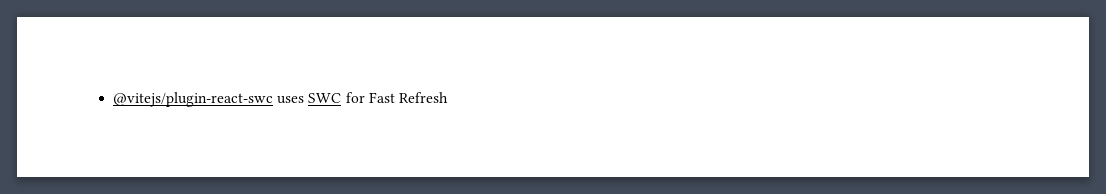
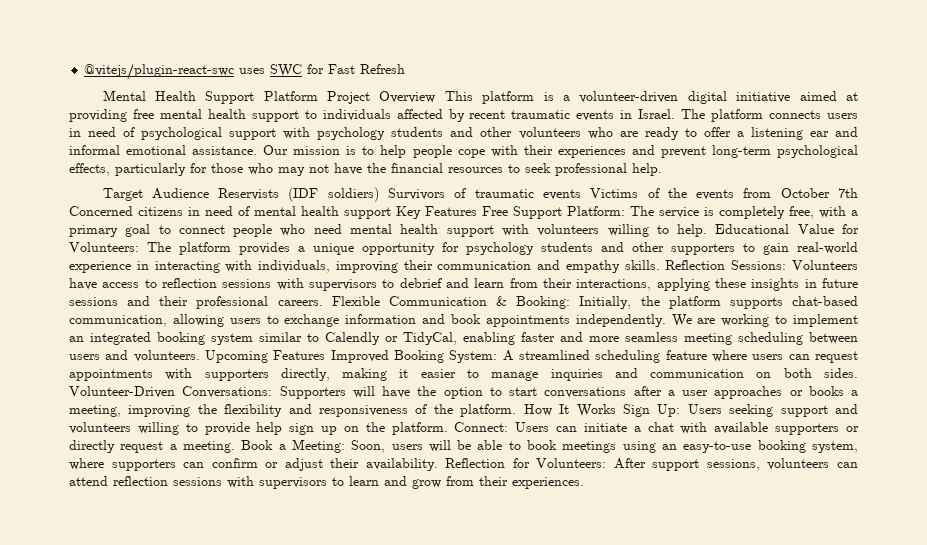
+ Mental Health Support Platform Project Overview This platform is a volunteer-driven digital initiative aimed at providing free mental health support to individuals affected by recent traumatic events in Israel. The platform connects users in need of psychological support with psychology students and other volunteers who are ready to offer a listening ear and informal emotional assistance. Our mission is to help people cope with their experiences and prevent long-term psychological effects, particularly for those who may not have the financial resources to seek professional help.
+ Target Audience Reservists (IDF soldiers) Survivors of traumatic events Victims of the events from October 7th Concerned citizens in need of mental health support Key Features Free Support Platform: The service is completely free, with a primary goal to connect people who need mental health support with volunteers willing to help. Educational Value for Volunteers: The platform provides a unique opportunity for psychology students and other supporters to gain real-world experience in interacting with individuals, improving their communication and empathy skills. Reflection Sessions: Volunteers have access to reflection sessions with supervisors to debrief and learn from their interactions, applying these insights in future sessions and their professional careers. Flexible Communication & Booking: Initially, the platform supports chat-based communication, allowing users to exchange information and book appointments independently. We are working to implement an integrated booking system similar to Calendly or TidyCal, enabling faster and more seamless meeting scheduling between users and volunteers. Upcoming Features Improved Booking System: A streamlined scheduling feature where users can request appointments with supporters directly, making it easier to manage inquiries and communication on both sides. Volunteer-Driven Conversations: Supporters will have the option to start conversations after a user approaches or books a meeting, improving the flexibility and responsiveness of the platform. How It Works Sign Up: Users seeking support and volunteers willing to provide help sign up on the platform. Connect: Users can initiate a chat with available supporters or directly request a meeting. Book a Meeting: Soon, users will be able to book meetings using an easy-to-use booking system, where supporters can confirm or adjust their availability. Reflection for Volunteers: After support sessions, volunteers can attend reflection sessions with supervisors to learn and grow from their experiences.

